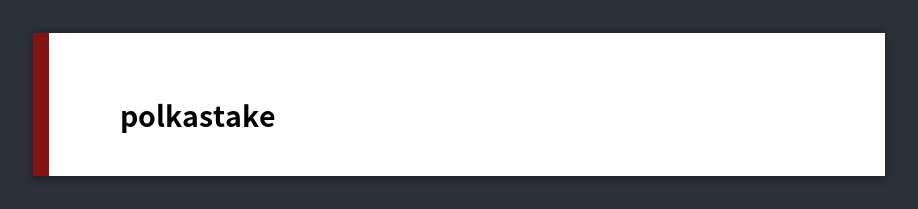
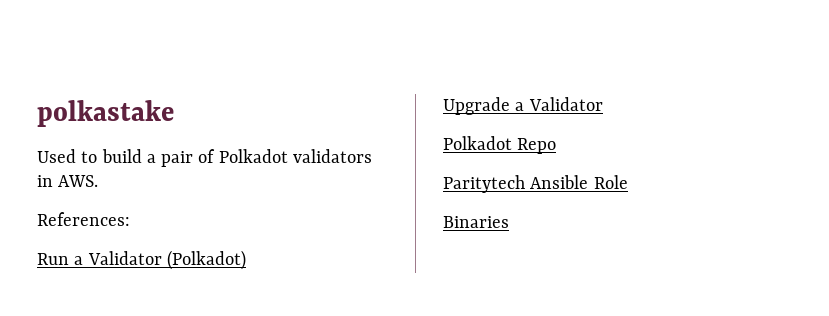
+ Used to build a pair of Polkadot validators in AWS.
+ References:
+ Run a Validator (Polkadot)
+ Upgrade a Validator
+ Polkadot Repo
+ Paritytech Ansible Role
+ Binaries

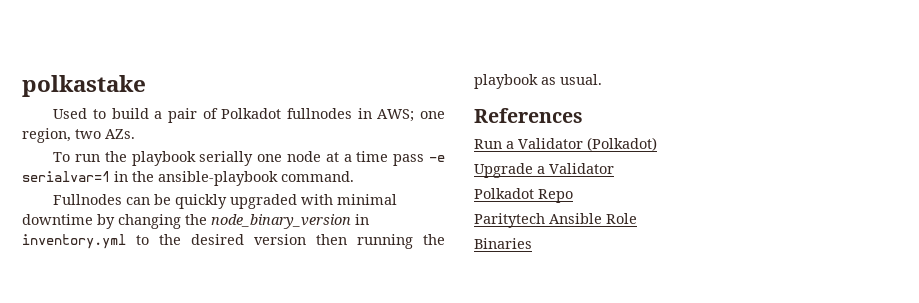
- Used to build a pair of Polkadot validators in AWS.
- References:
+ Used to build a pair of Polkadot fullnodes in AWS; one region, two AZs.
+ To run the playbook serially one node at a time pass -e serialvar=1 in the ansible-playbook command.
+ Fullnodes can be quickly upgraded with minimal downtime by changing the node_binary_version in inventory.yml to the desired version then running the playbook as usual.
+ References

